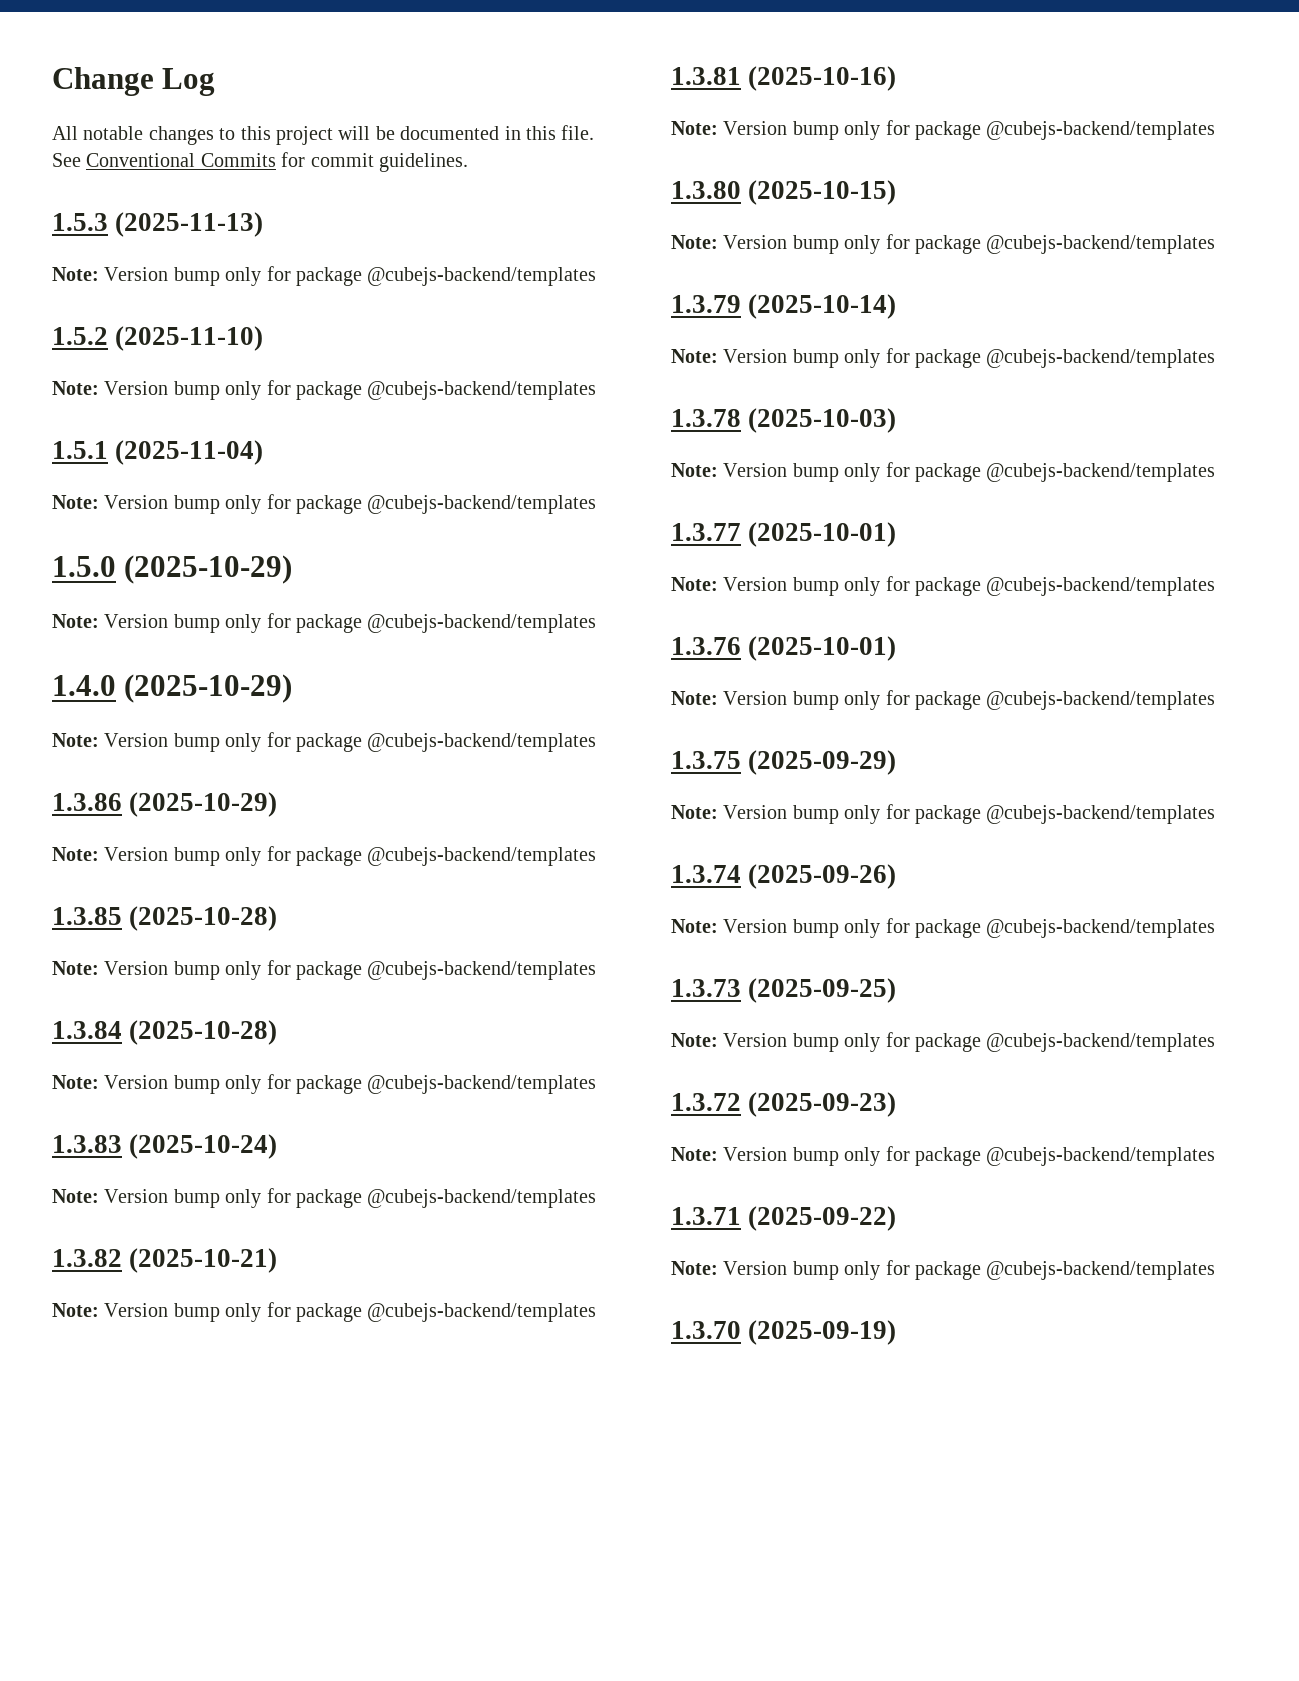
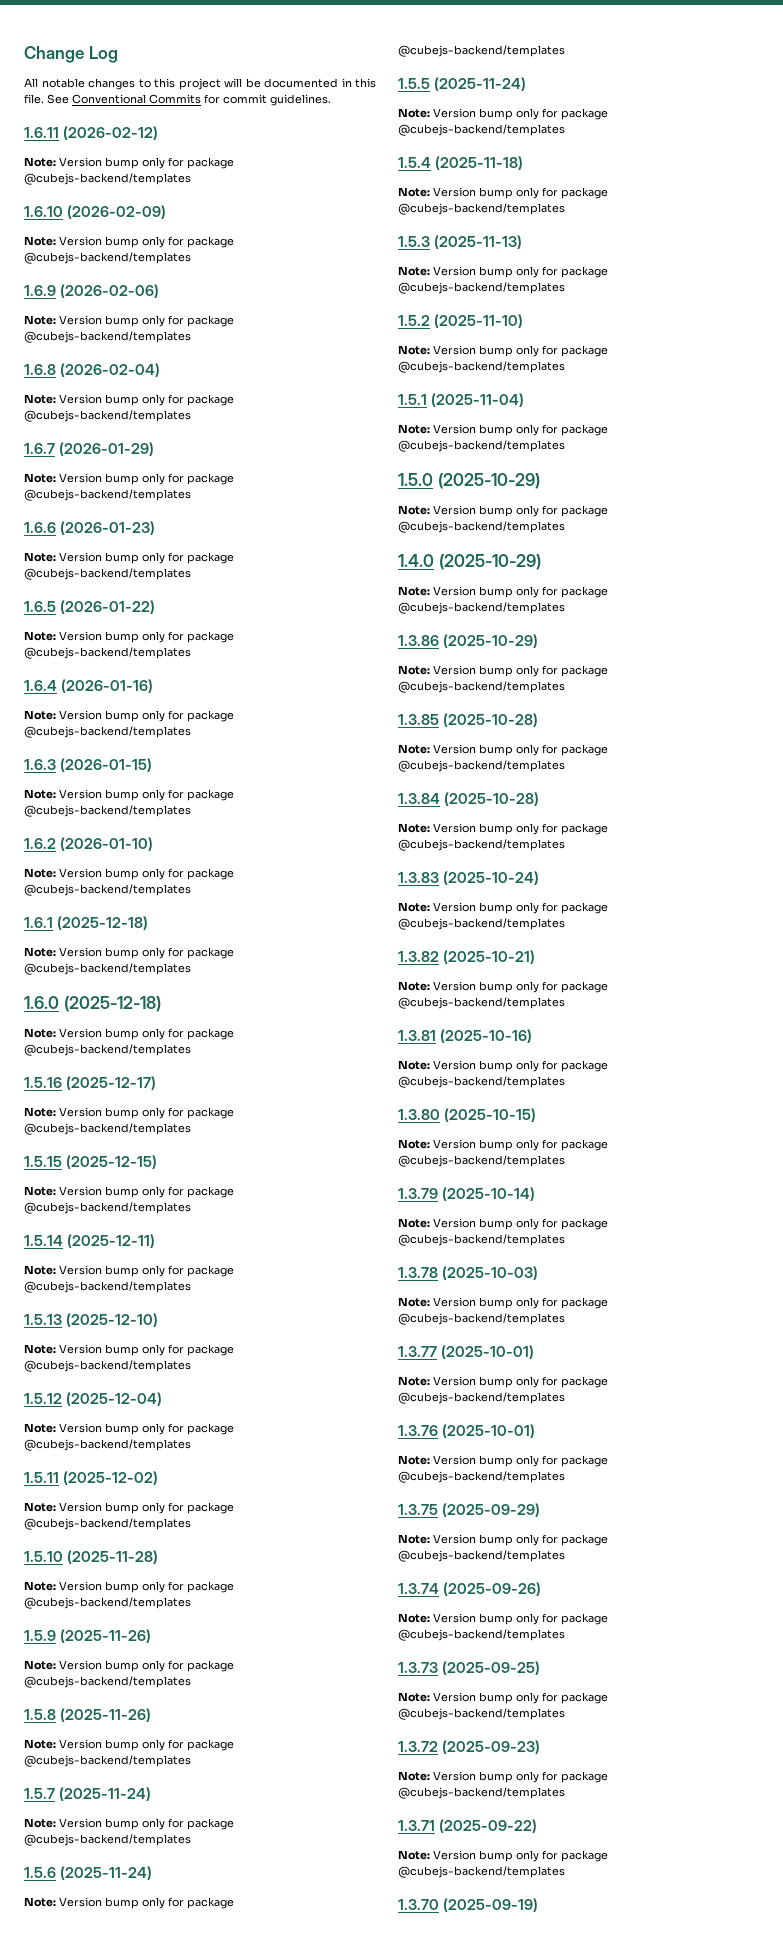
+ 1.6.11 (2026-02-12)
+ Note: Version bump only for package @cubejs-backend/templates
+ 1.6.10 (2026-02-09)
+ Note: Version bump only for package @cubejs-backend/templates
+ 1.6.9 (2026-02-06)
+ Note: Version bump only for package @cubejs-backend/templates
+ 1.6.8 (2026-02-04)
+ Note: Version bump only for package @cubejs-backend/templates
+ 1.6.7 (2026-01-29)
+ Note: Version bump only for package @cubejs-backend/templates
+ 1.6.6 (2026-01-23)
+ Note: Version bump only for package @cubejs-backend/templates
+ 1.6.5 (2026-01-22)
+ Note: Version bump only for package @cubejs-backend/templates
+ 1.6.4 (2026-01-16)
+ Note: Version bump only for package @cubejs-backend/templates
+ 1.6.3 (2026-01-15)
+ Note: Version bump only for package @cubejs-backend/templates
+ 1.6.2 (2026-01-10)
+ Note: Version bump only for package @cubejs-backend/templates
+ 1.6.1 (2025-12-18)
+ Note: Version bump only for package @cubejs-backend/templates
+ 1.6.0 (2025-12-18)
+ Note: Version bump only for package @cubejs-backend/templates
+ 1.5.16 (2025-12-17)
+ Note: Version bump only for package @cubejs-backend/templates
+ 1.5.15 (2025-12-15)
+ Note: Version bump only for package @cubejs-backend/templates
+ 1.5.14 (2025-12-11)
+ Note: Version bump only for package @cubejs-backend/templates
+ 1.5.13 (2025-12-10)
+ Note: Version bump only for package @cubejs-backend/templates
+ 1.5.12 (2025-12-04)
+ Note: Version bump only for package @cubejs-backend/templates
+ 1.5.11 (2025-12-02)
+ Note: Version bump only for package @cubejs-backend/templates
+ 1.5.10 (2025-11-28)
+ Note: Version bump only for package @cubejs-backend/templates
+ 1.5.9 (2025-11-26)
+ Note: Version bump only for package @cubejs-backend/templates
+ 1.5.8 (2025-11-26)
+ Note: Version bump only for package @cubejs-backend/templates
+ 1.5.7 (2025-11-24)
+ Note: Version bump only for package @cubejs-backend/templates
+ 1.5.6 (2025-11-24)
+ Note: Version bump only for package @cubejs-backend/templates
+ 1.5.5 (2025-11-24)
+ Note: Version bump only for package @cubejs-backend/templates
+ 1.5.4 (2025-11-18)
+ Note: Version bump only for package @cubejs-backend/templates

